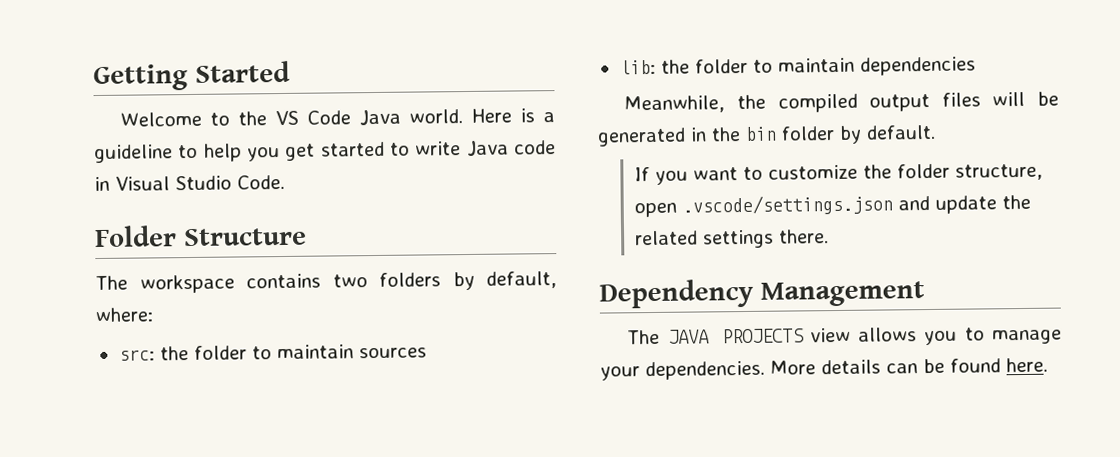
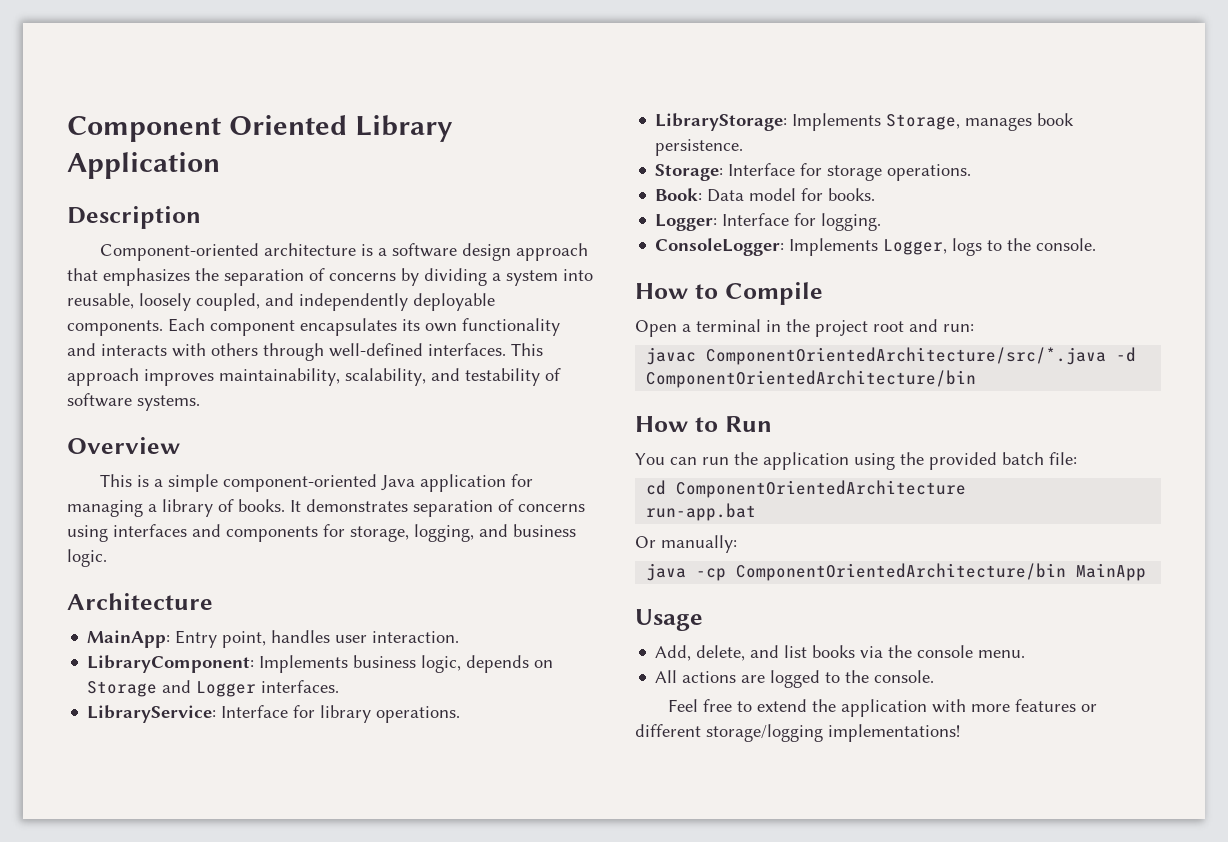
- Getting Started
- Welcome to the VS Code Java world. Here is a guideline to help you get started to write Java code in Visual Studio Code.
- Folder Structure
- The workspace contains two folders by default, where:
- src: the folder to maintain sources
- lib: the folder to maintain dependencies
- Meanwhile, the compiled output files will be generated in the bin folder by default.
- If you want to customize the folder structure, open .vscode/settings.json and update the related settings there.
- Dependency Management
- The JAVA PROJECTS view allows you to manage your dependencies. More details can be found here.
+ Component Oriented Library Application
+ Description
+ Component-oriented architecture is a software design approach that emphasizes the separation of concerns by dividing a system into reusable, loosely coupled, and independently deployable components. Each component encapsulates its own functionality and interacts with others through well-defined interfaces. This approach improves maintainability, scalability, and testability of software systems.
+ Overview
+ This is a simple component-oriented Java application for managing a library of books. It demonstrates separation of concerns using interfaces and components for storage, logging, and business logic.
+ Architecture
+ MainApp: Entry point, handles user interaction.
+ LibraryComponent: Implements business logic, depends on Storage and Logger interfaces.
+ LibraryService: Interface for library operations.
+ LibraryStorage: Implements Storage, manages book persistence.
+ Storage: Interface for storage operations.
+ Book: Data model for books.
+ Logger: Interface for logging.
+ ConsoleLogger: Implements Logger, logs to the console.
+ How to Compile
+ Open a terminal in the project root and run:
+ javac ComponentOrientedArchitecture/src/*.java -d ComponentOrientedArchitecture/bin
+ How to Run
+ You can run the application using the provided batch file:
+ cd ComponentOrientedArchitecture
+ run-app.bat
+ Or manually:
+ java -cp ComponentOrientedArchitecture/bin MainApp
+ Usage
+ Add, delete, and list books via the console menu.
+ All actions are logged to the console.
+ Feel free to extend the application with more features or different storage/logging implementations!

